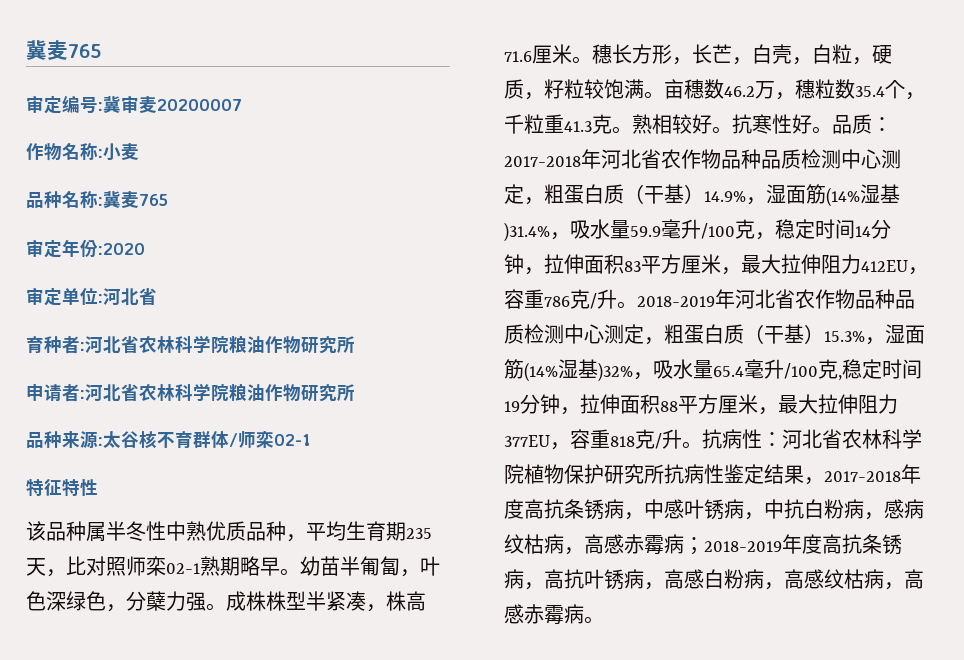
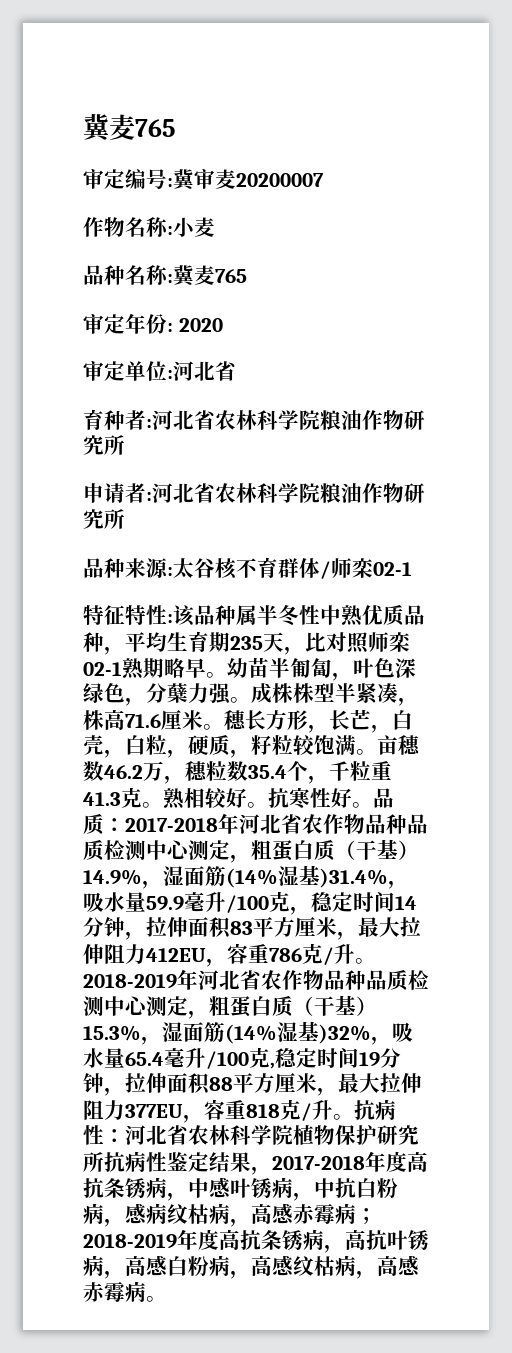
- 审定年份:2020
+ 审定年份: 2020
- 特征特性
- 该品种属半冬性中熟优质品种，平均生育期235天，比对照师栾02-1熟期略早。
+ 特征特性:该品种属半冬性中熟优质品种，平均生育期235天，比对照师栾02-1熟期略早。

